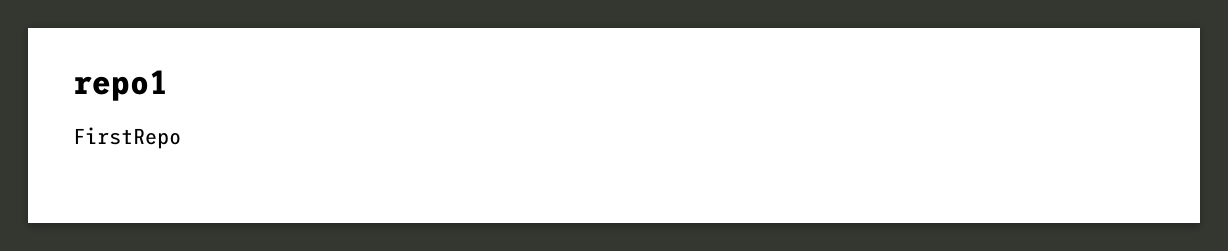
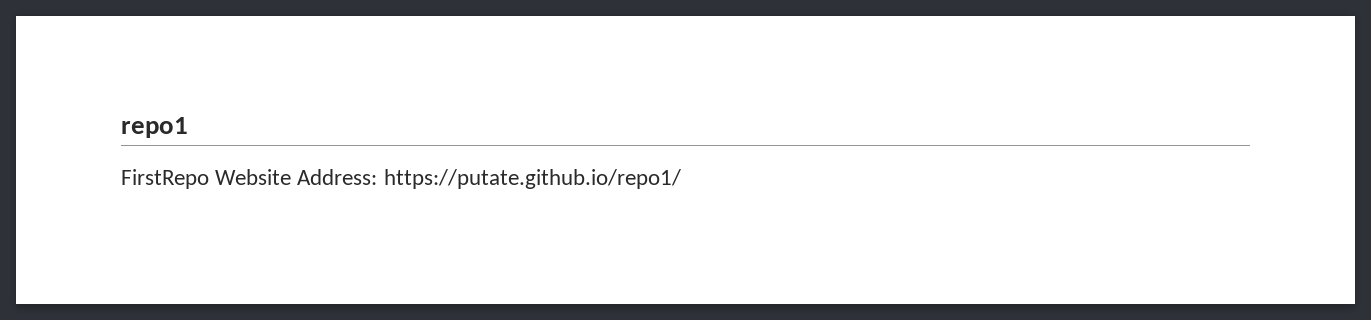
- FirstRepo
+ FirstRepo Website Address: https://putate.github.io/repo1/

